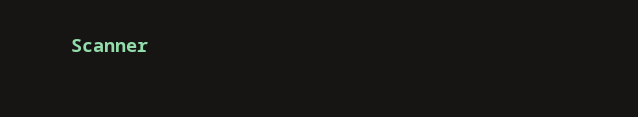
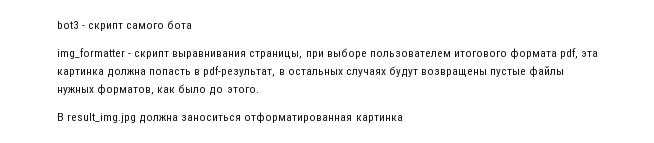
- Scanner
+ bot3 - скрипт самого бота
+ img_formatter - скрипт выравнивания страницы, при выборе пользователем итогового формата pdf, эта картинка должна попасть в pdf-результат, в остальных случаях будут возвращены пустые файлы нужных форматов, как было до этого.
+ В result_img.jpg должна заноситься отформатированная картинка

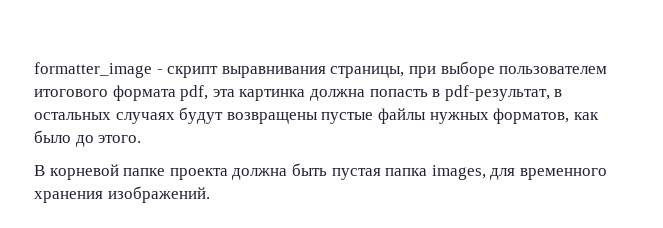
- bot3 - скрипт самого бота
- img_formatter - скрипт выравнивания страницы, при выборе пользователем итогового формата pdf, эта картинка должна попасть в pdf-результат, в остальных случаях будут возвращены пустые файлы нужных форматов, как было до этого.
+ formatter_image - скрипт выравнивания страницы, при выборе пользователем итогового формата pdf, эта картинка должна попасть в pdf-результат, в остальных случаях будут возвращены пустые файлы нужных форматов, как было до этого.
- В result_img.jpg должна заноситься отформатированная картинка
+ В корневой папке проекта должна быть пустая папка images, для временного хранения изображений.

